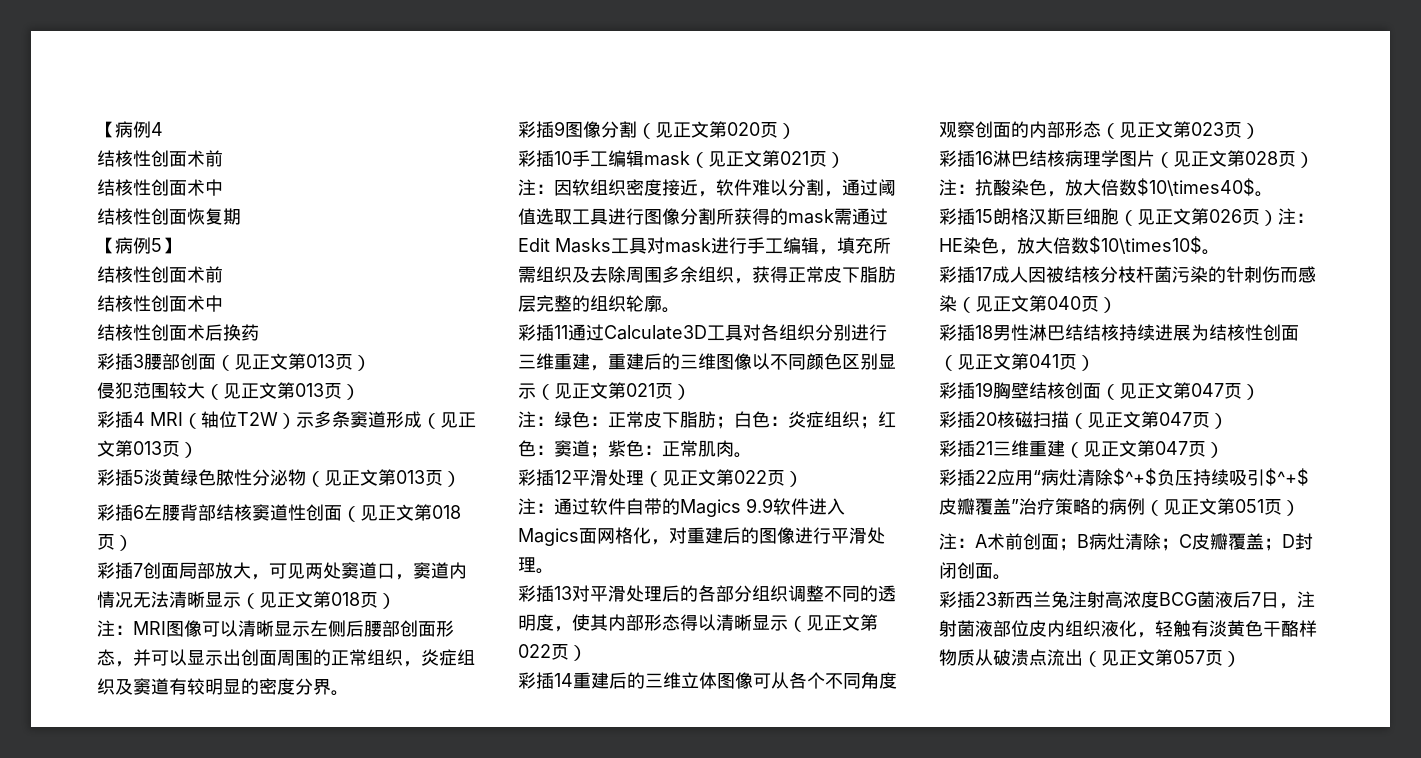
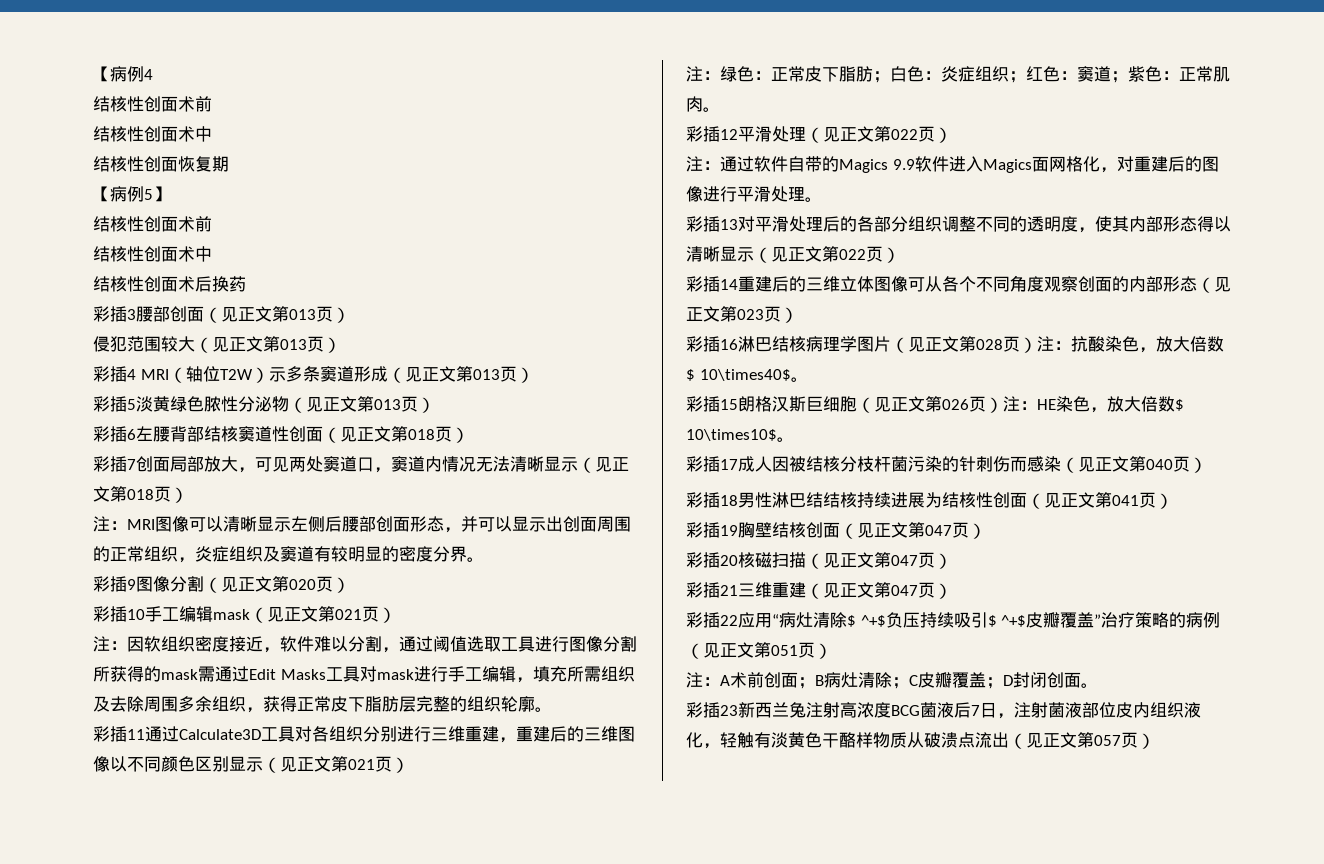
- 彩插16淋巴结核病理学图片（见正文第028页）注：抗酸染色，放大倍数$10\times40$。
+ 彩插16淋巴结核病理学图片（见正文第028页）注：抗酸染色，放大倍数$ 10\times40$。
- 彩插15朗格汉斯巨细胞（见正文第026页）注：HE染色，放大倍数$10\times10$。
+ 彩插15朗格汉斯巨细胞（见正文第026页）注：HE染色，放大倍数$ 10\times10$。
- 彩插22应用“病灶清除$^+$负压持续吸引$^+$皮瓣覆盖”治疗策略的病例（见正文第051页）
+ 彩插22应用“病灶清除$ ^+$负压持续吸引$ ^+$皮瓣覆盖”治疗策略的病例（见正文第051页）

